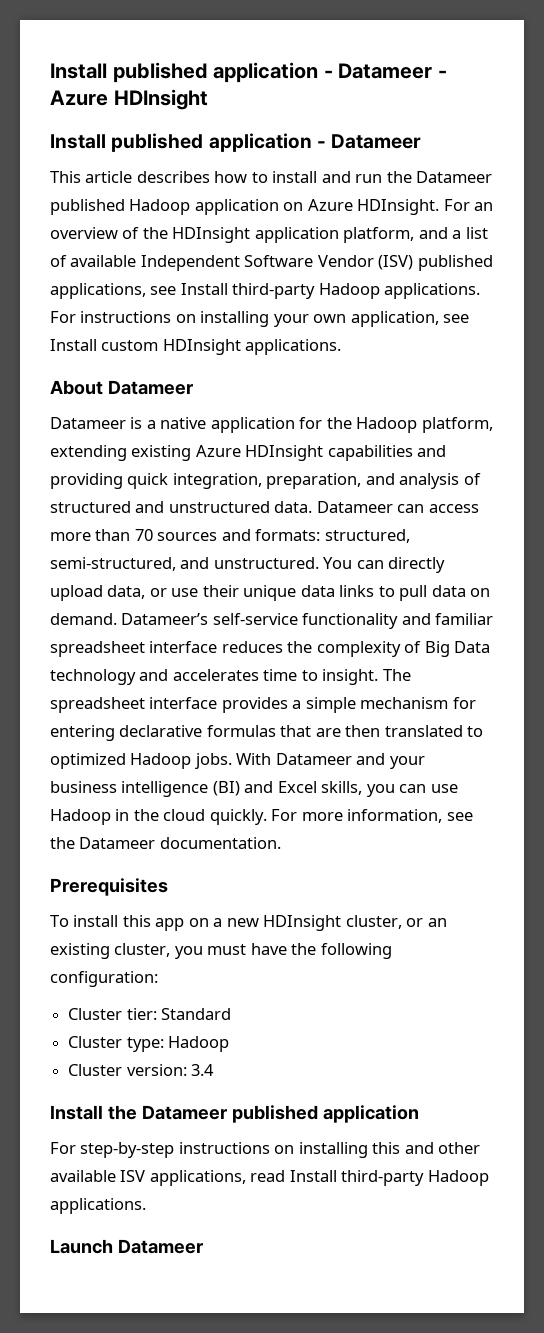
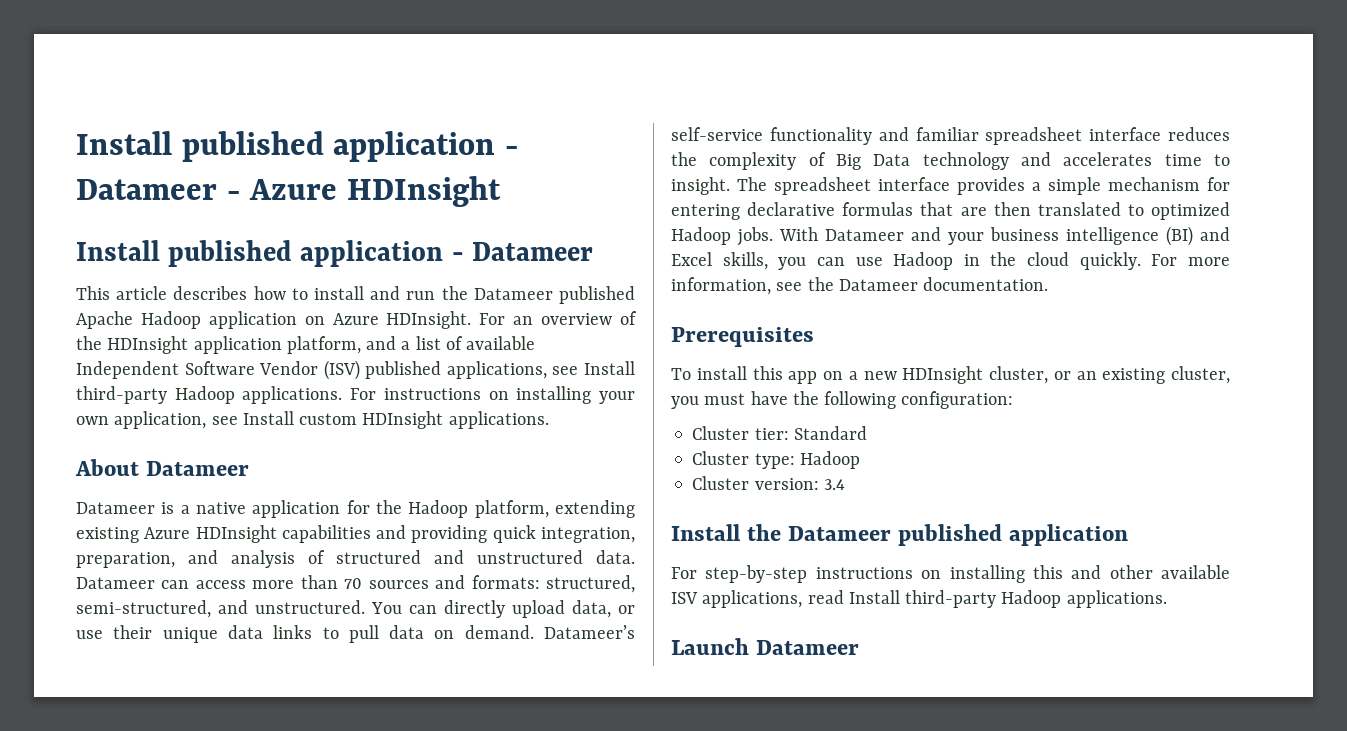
- This article describes how to install and run the Datameer published Hadoop application on Azure HDInsight.
+ This article describes how to install and run the Datameer published Apache Hadoop application on Azure HDInsight.

